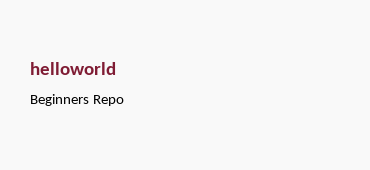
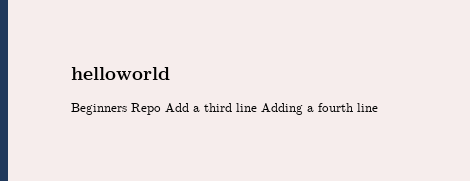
- Beginners Repo
+ Beginners Repo Add a third line Adding a fourth line

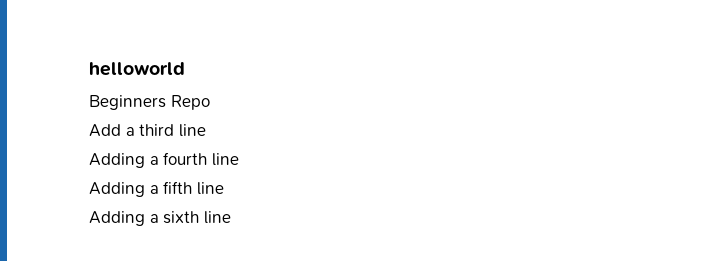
- Beginners Repo Add a third line Adding a fourth line
+ Beginners Repo
+ Add a third line
+ Adding a fourth line
+ Adding a fifth line
+ Adding a sixth line

